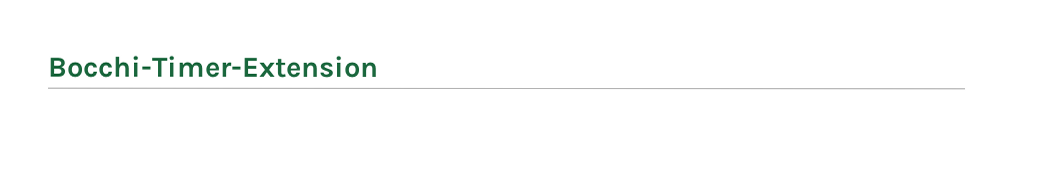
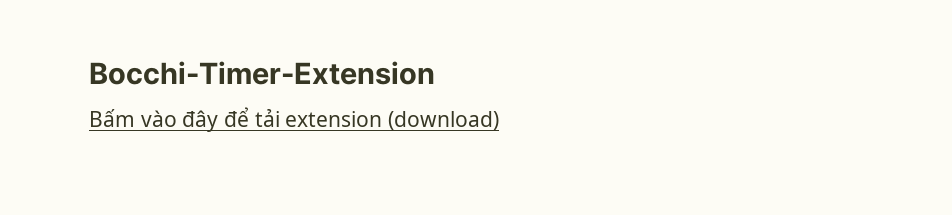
+ Bấm vào đây để tải extension (download)

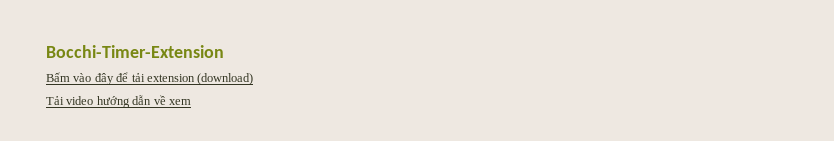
+ Tải video hướng dẫn về xem

